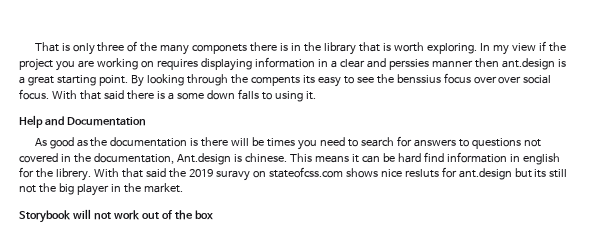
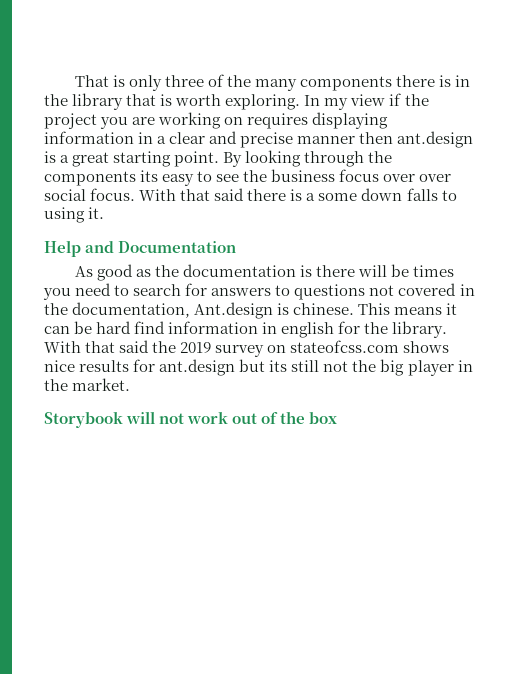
- That is only three of the many componets there is in the library that is worth exploring.
+ That is only three of the many components there is in the library that is worth exploring.
- In my view if the project you are working on requires displaying information in a clear and perssies manner then ant.design is a great starting point.
+ In my view if the project you are working on requires displaying information in a clear and precise manner then ant.design is a great starting point.
- By looking through the compents its easy to see the benssius focus over over social focus.
+ By looking through the components its easy to see the business focus over over social focus.
- This means it can be hard find information in english for the librery.
+ This means it can be hard find information in english for the library.
- With that said the 2019 suravy on stateofcss.com shows nice resluts for ant.design but its still not the big player in the market.
+ With that said the 2019 survey on stateofcss.com shows nice results for ant.design but its still not the big player in the market.

